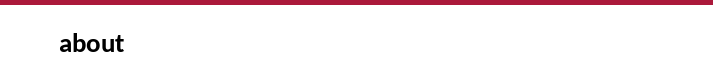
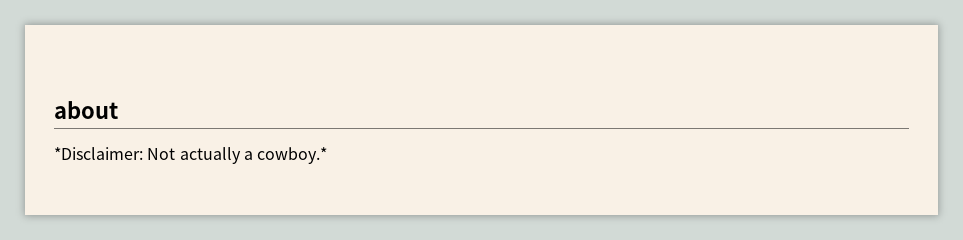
+ *Disclaimer: Not actually a cowboy.*

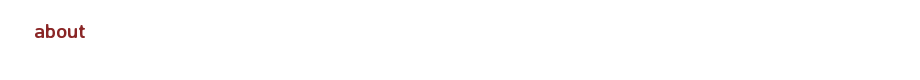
- *Disclaimer: Not actually a cowboy.*

